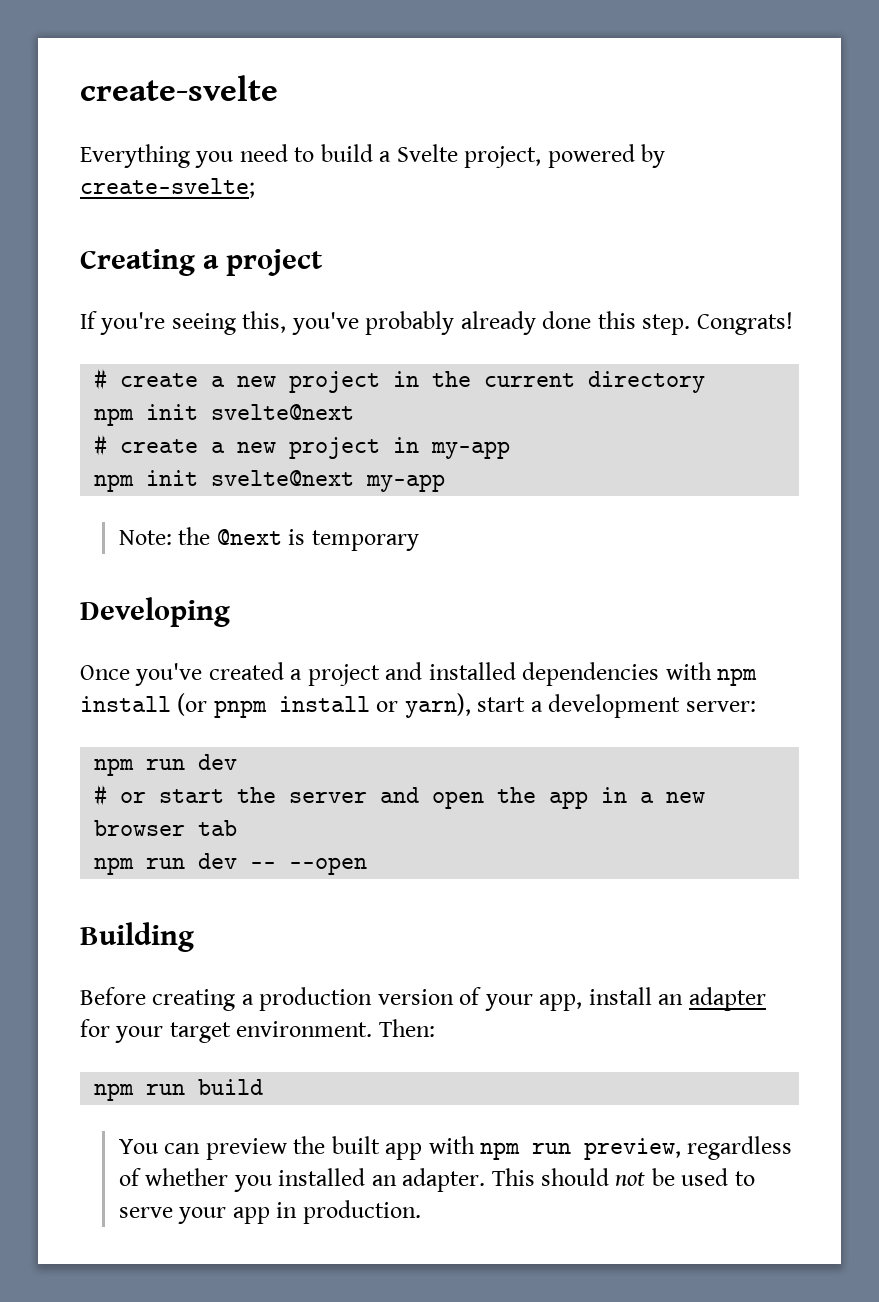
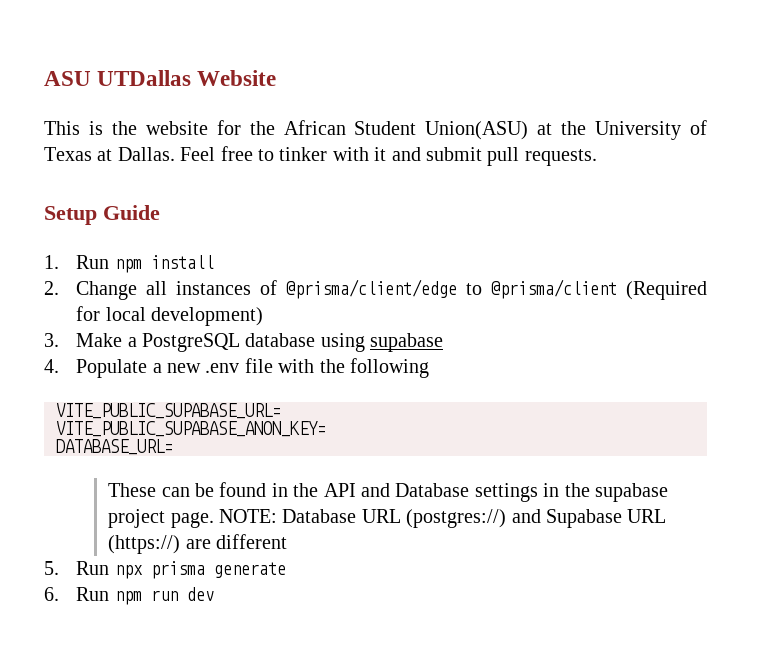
- create-svelte
- Everything you need to build a Svelte project, powered by create-svelte;
- Creating a project
- If you're seeing this, you've probably already done this step. Congrats!
- # create a new project in the current directory
- npm init svelte@next
- # create a new project in my-app
- npm init svelte@next my-app
- Note: the @next is temporary
- Developing
- Once you've created a project and installed dependencies with npm install (or pnpm install or yarn), start a development server:
- npm run dev
- # or start the server and open the app in a new browser tab
- npm run dev -- --open
- Building
- Before creating a production version of your app, install an adapter for your target environment. Then:
- npm run build
- You can preview the built app with npm run preview, regardless of whether you installed an adapter. This should not be used to serve your app in production.
+ ASU UTDallas Website
+ This is the website for the African Student Union(ASU) at the University of Texas at Dallas. Feel free to tinker with it and submit pull requests.
+ Setup Guide
+ 1. Run npm install
+ 2. Change all instances of @prisma/client/edge to @prisma/client (Required for local development)
+ 3. Make a PostgreSQL database using supabase
+ 4. Populate a new .env file with the following
+ VITE_PUBLIC_SUPABASE_URL=
+ VITE_PUBLIC_SUPABASE_ANON_KEY=
+ DATABASE_URL=
+ These can be found in the API and Database settings in the supabase project page. NOTE: Database URL (postgres://) and Supabase URL (https://) are different
+ 5. Run npx prisma generate
+ 6. Run npm run dev

